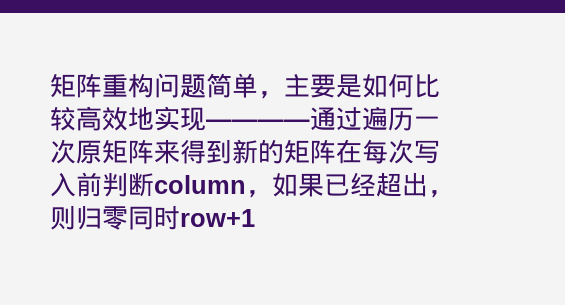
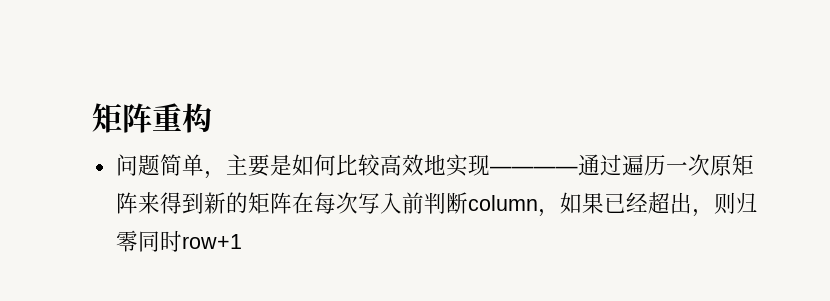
- 矩阵重构问题简单，主要是如何比较高效地实现————通过遍历一次原矩阵来得到新的矩阵在每次写入前判断column，如果已经超出，则归零同时row+1
+ 矩阵重构
+ 问题简单，主要是如何比较高效地实现————通过遍历一次原矩阵来得到新的矩阵在每次写入前判断column，如果已经超出，则归零同时row+1

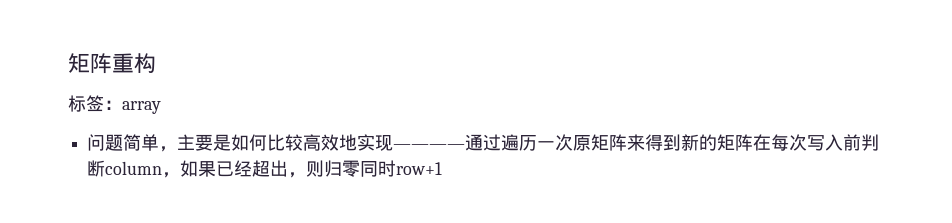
+ 标签：array

